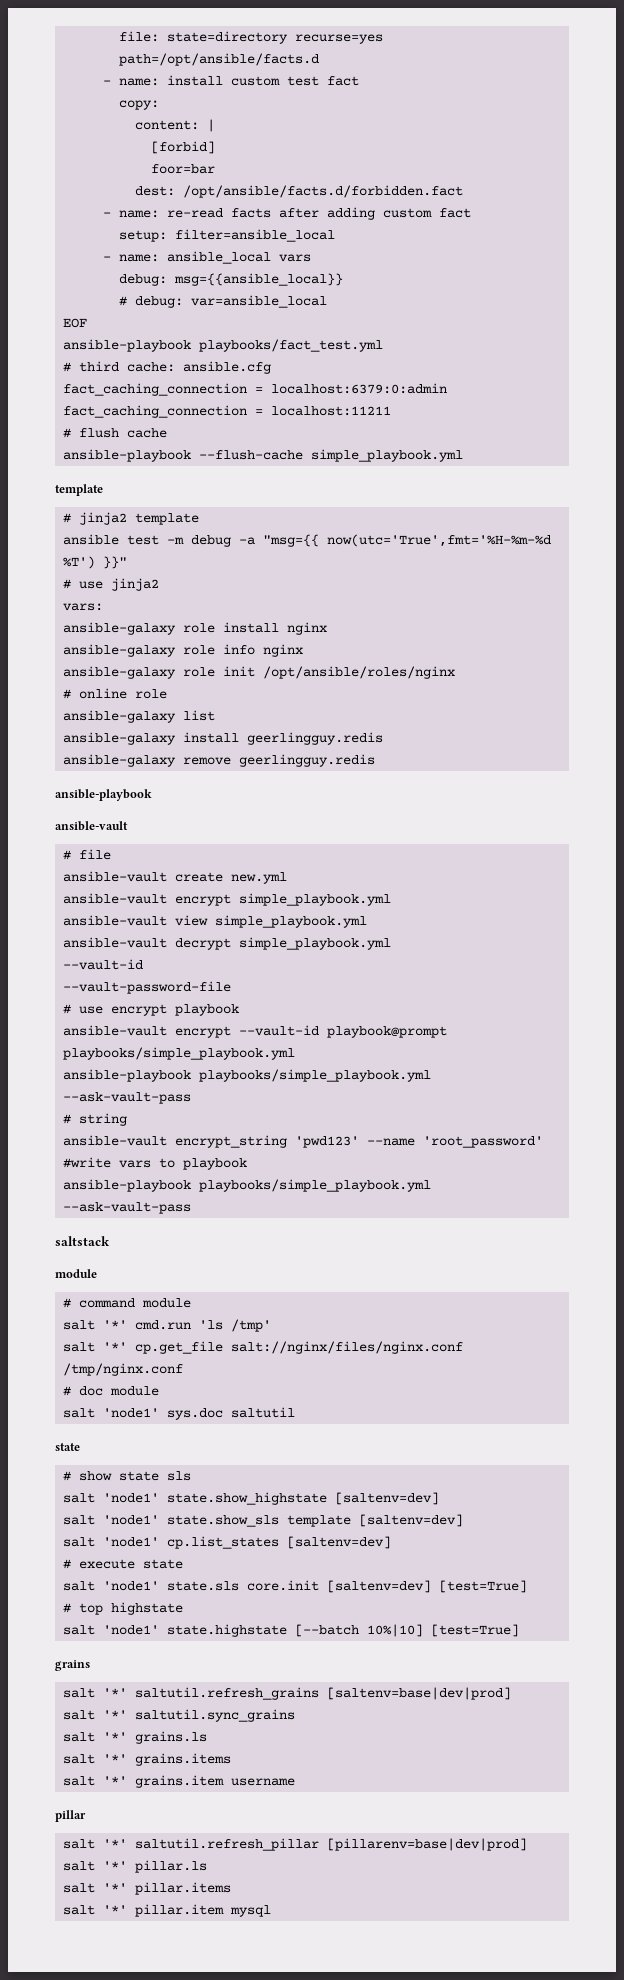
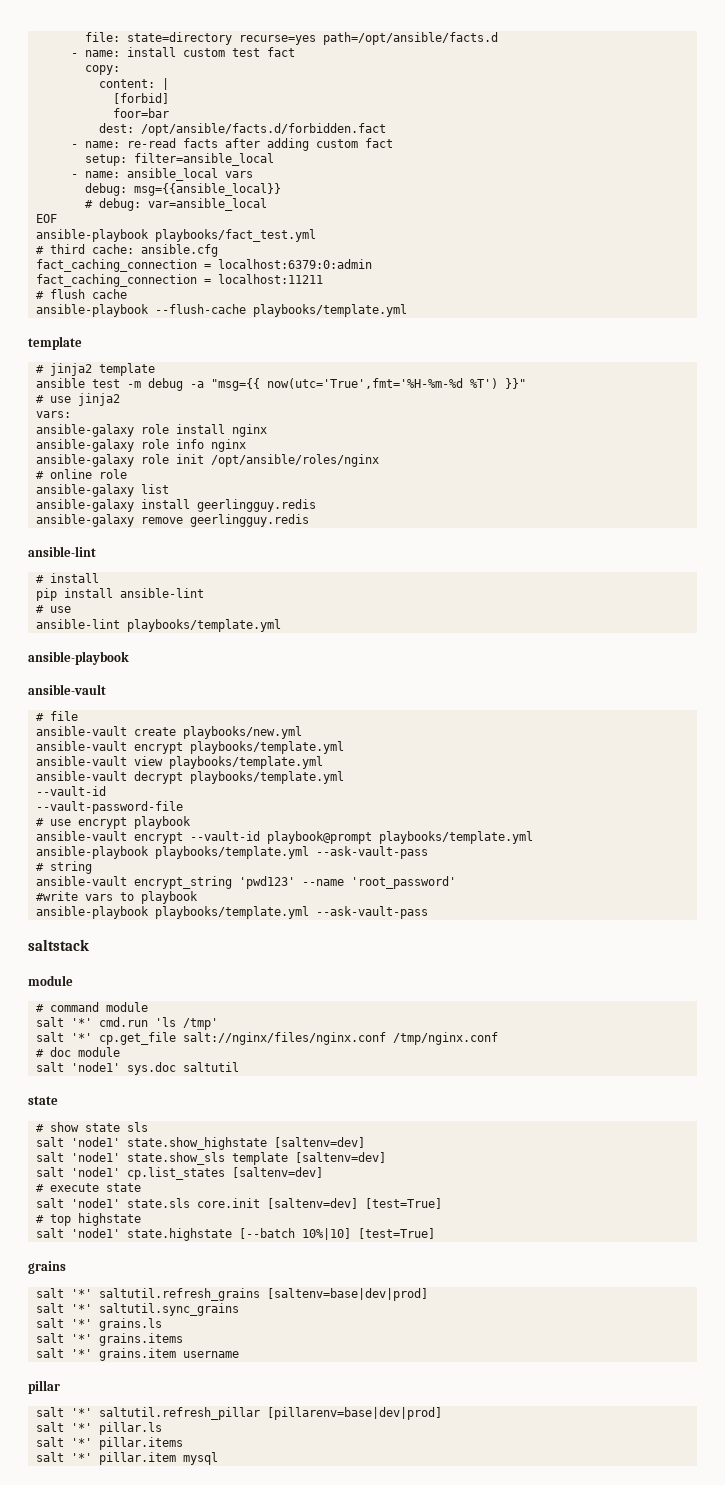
- ansible-playbook --flush-cache simple_playbook.yml
+ ansible-playbook --flush-cache playbooks/template.yml
  ansible-galaxy remove geerlingguy.redis
+ ansible-lint
+ # install
+ pip install ansible-lint
+ # use
+ ansible-lint playbooks/template.yml
- ansible-vault create new.yml
- ansible-vault encrypt simple_playbook.yml
+ ansible-vault create playbooks/new.yml
+ ansible-vault encrypt playbooks/template.yml
- ansible-vault view simple_playbook.yml
+ ansible-vault view playbooks/template.yml
- ansible-vault decrypt simple_playbook.yml
+ ansible-vault decrypt playbooks/template.yml
- ansible-vault encrypt --vault-id playbook@prompt playbooks/simple_playbook.yml
- ansible-playbook playbooks/simple_playbook.yml --ask-vault-pass
+ ansible-vault encrypt --vault-id playbook@prompt playbooks/template.yml
+ ansible-playbook playbooks/template.yml --ask-vault-pass
  #write vars to playbook
- ansible-playbook playbooks/simple_playbook.yml --ask-vault-pass
+ ansible-playbook playbooks/template.yml --ask-vault-pass

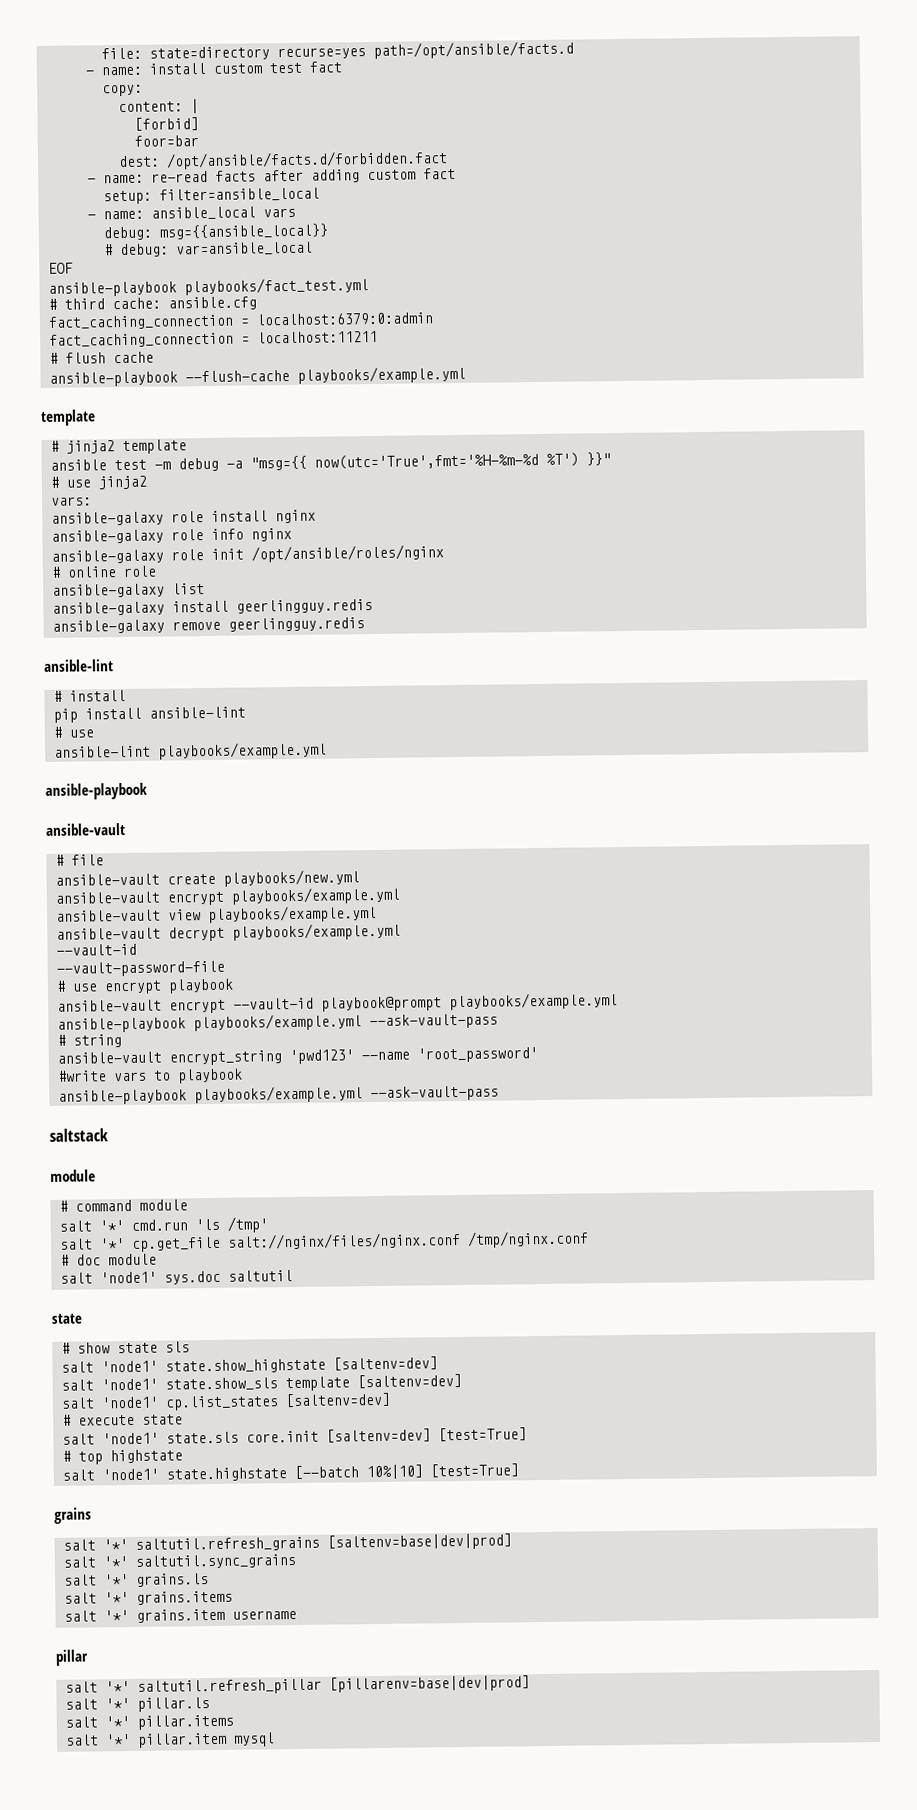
- ansible-playbook --flush-cache playbooks/template.yml
+ ansible-playbook --flush-cache playbooks/example.yml
- ansible-lint playbooks/template.yml
+ ansible-lint playbooks/example.yml
- ansible-vault encrypt playbooks/template.yml
+ ansible-vault encrypt playbooks/example.yml
- ansible-vault view playbooks/template.yml
+ ansible-vault view playbooks/example.yml
- ansible-vault decrypt playbooks/template.yml
+ ansible-vault decrypt playbooks/example.yml
- ansible-vault encrypt --vault-id playbook@prompt playbooks/template.yml
- ansible-playbook playbooks/template.yml --ask-vault-pass
+ ansible-vault encrypt --vault-id playbook@prompt playbooks/example.yml
+ ansible-playbook playbooks/example.yml --ask-vault-pass
  #write vars to playbook
- ansible-playbook playbooks/template.yml --ask-vault-pass
+ ansible-playbook playbooks/example.yml --ask-vault-pass

